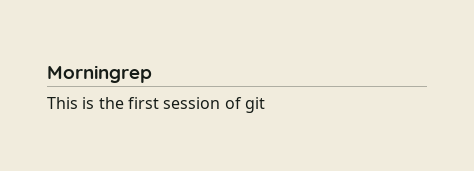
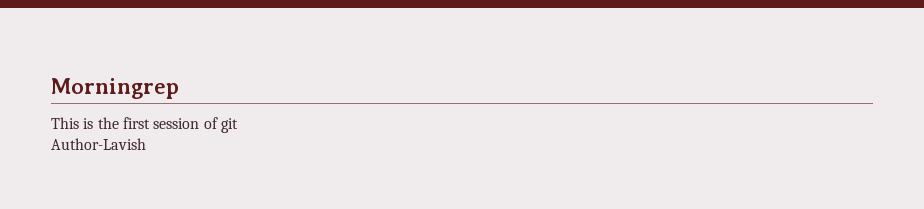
+ Author-Lavish

